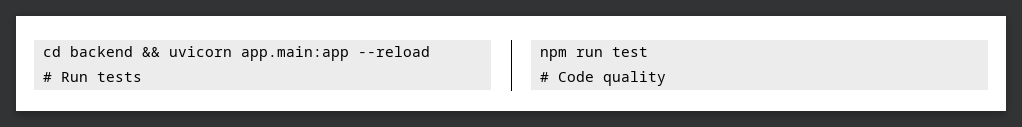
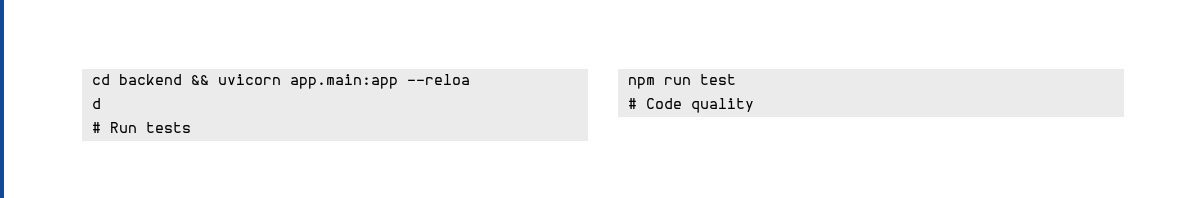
- cd backend && uvicorn app.main:app --reload
+ cd backend && uvicorn app.main:app --reloa
+ d

